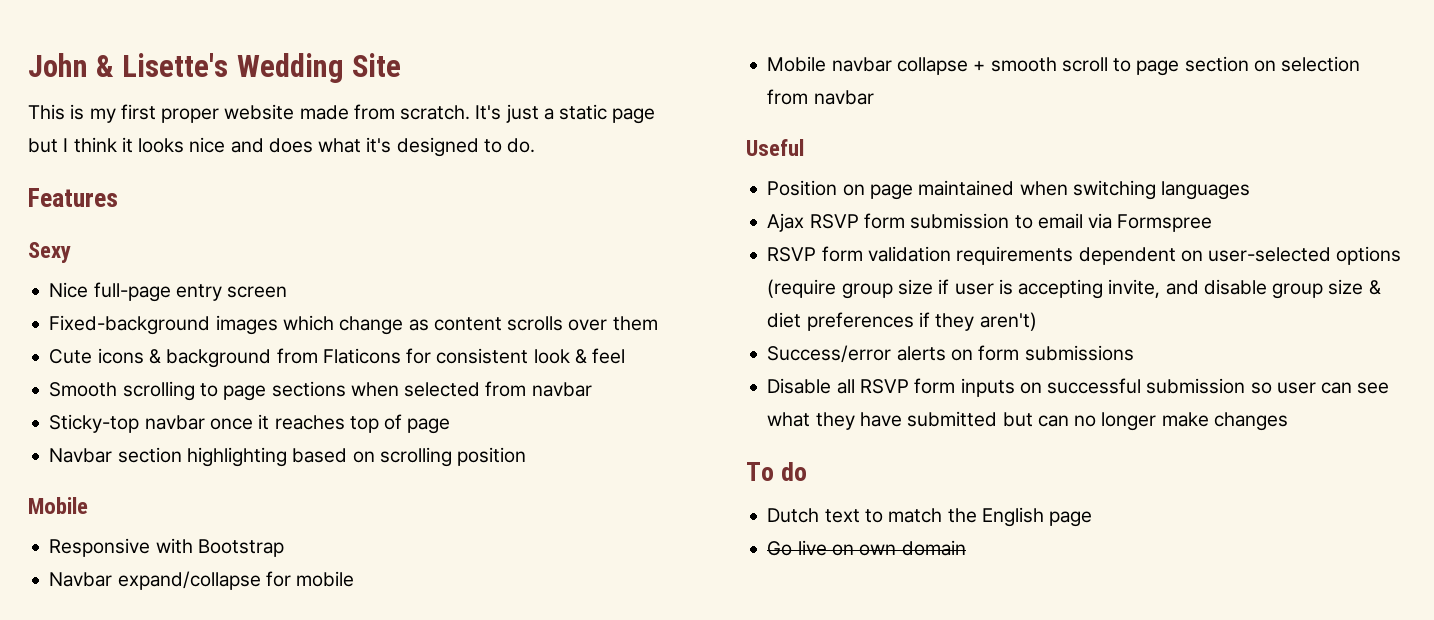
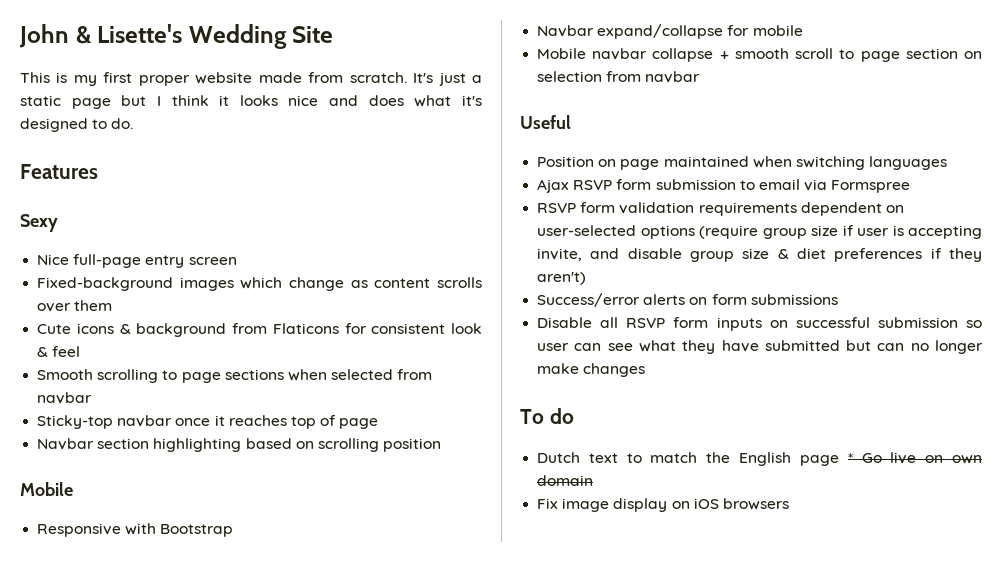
- Dutch text to match the English page
- Go live on own domain
+ Dutch text to match the English page * Go live on own domain
+ Fix image display on iOS browsers

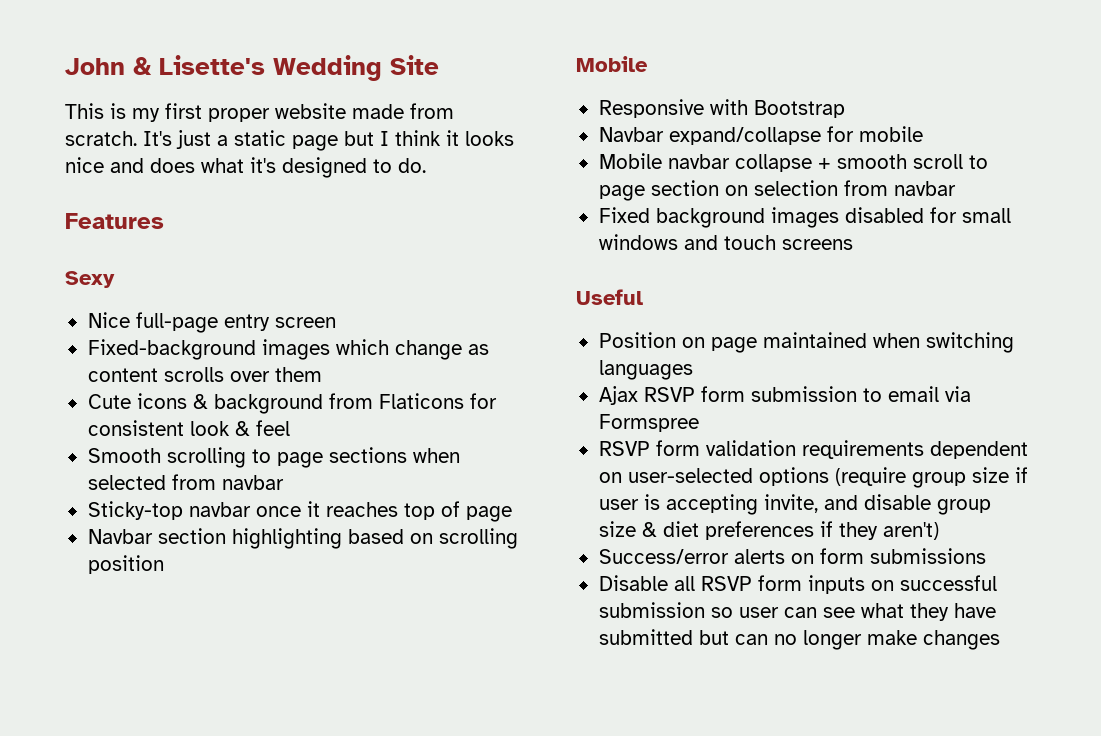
+ Fixed background images disabled for small windows and touch screens
- To do
- Dutch text to match the English page * Go live on own domain
- Fix image display on iOS browsers

